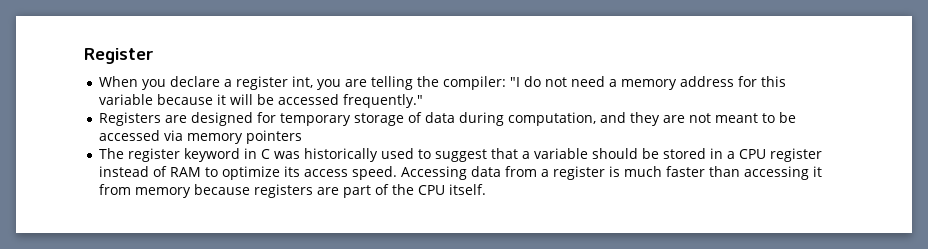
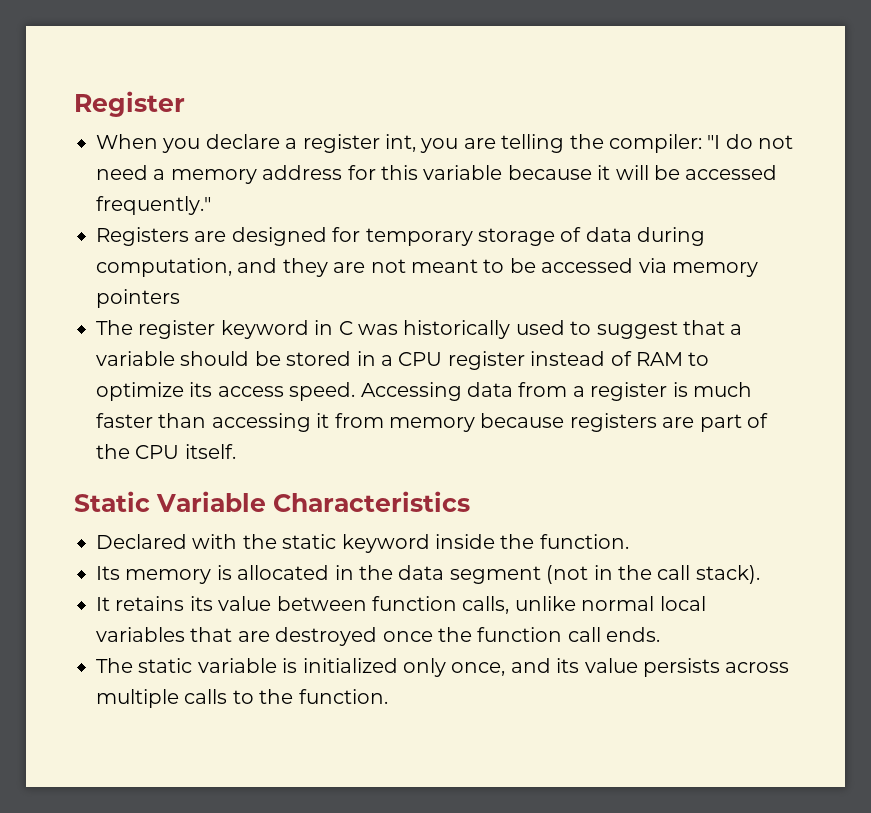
+ Static Variable Characteristics
+ Declared with the static keyword inside the function.
+ Its memory is allocated in the data segment (not in the call stack).
+ It retains its value between function calls, unlike normal local variables that are destroyed once the function call ends.
+ The static variable is initialized only once, and its value persists across multiple calls to the function.

